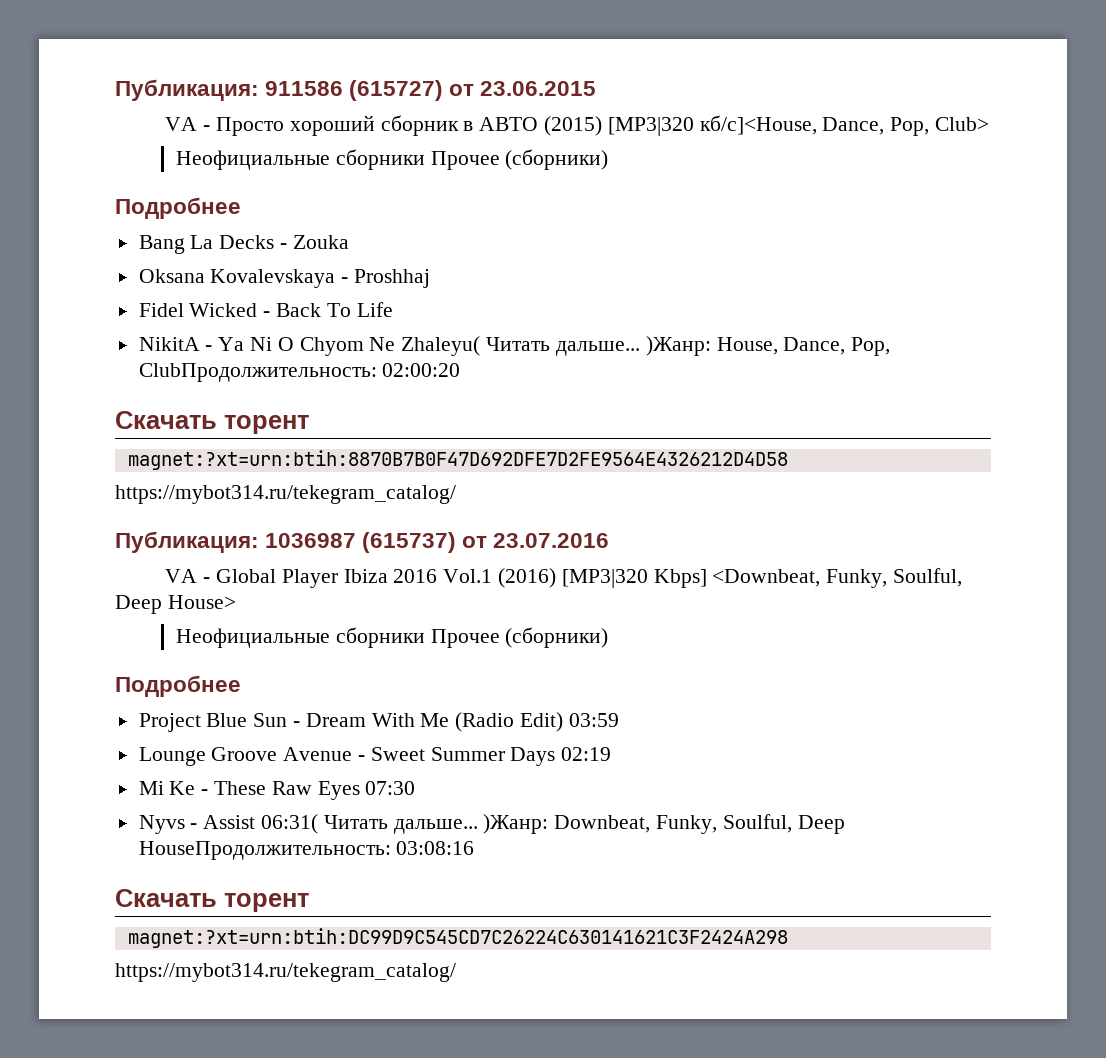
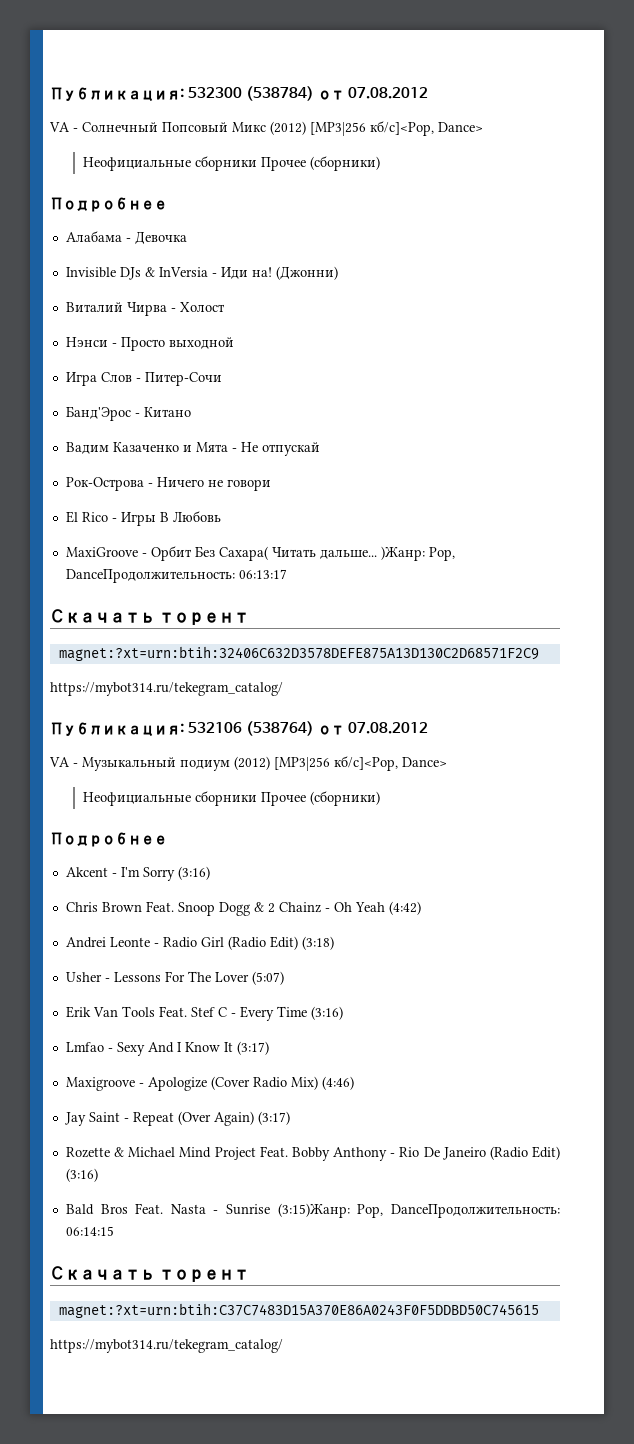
- Публикация: 911586 (615727) от 23.06.2015
- VA - Просто хороший сборник в АВТО (2015) [MP3|320 кб/с]<House, Dance, Pop, Club>
+ Публикация: 532300 (538784) от 07.08.2012
+ VA - Солнечный Попсовый Микс (2012) [MP3|256 кб/с]<Pop, Dance>
  Неофициальные сборники Прочее (сборники)
  Подробнее
- Bang La Decks - Zouka
- Oksana Kovalevskaya - Proshhaj
- Fidel Wicked - Back To Life
- NikitA - Ya Ni O Chyom Ne Zhaleyu( Читать дальше... )Жанр: House, Dance, Pop, ClubПродолжительность: 02:00:20
+ Алабама - Девочка
+ Invisible DJs & InVersia - Иди на! (Джонни)
+ Виталий Чирва - Холост
+ Нэнси - Просто выходной
+ Игра Слов - Питер-Сочи
+ Банд'Эрос - Китано
+ Вадим Казаченко и Мята - Не отпускай
+ Рок-Острова - Ничего не говори
+ El Rico - Игры В Любовь
+ MaxiGroove - Орбит Без Сахара( Читать дальше... )Жанр: Pop, DanceПродолжительность: 06:13:17
  Скачать торент
- magnet:?xt=urn:btih:8870B7B0F47D692DFE7D2FE9564E4326212D4D58
+ magnet:?xt=urn:btih:32406C632D3578DEFE875A13D130C2D68571F2C9
- Публикация: 1036987 (615737) от 23.07.2016
- VA - Global Player Ibiza 2016 Vol.1 (2016) [MP3|320 Kbps] <Downbeat, Funky, Soulful, Deep House>
+ Публикация: 532106 (538764) от 07.08.2012
+ VA - Музыкальный подиум (2012) [MP3|256 кб/с]<Pop, Dance>
  Неофициальные сборники Прочее (сборники)
  Подробнее
- Project Blue Sun - Dream With Me (Radio Edit) 03:59
- Lounge Groove Avenue - Sweet Summer Days 02:19
- Mi Ke - These Raw Eyes 07:30
- Nyvs - Assist 06:31( Читать дальше... )Жанр: Downbeat, Funky, Soulful, Deep HouseПродолжительность: 03:08:16
+ Akcent - I'm Sorry (3:16)
+ Chris Brown Feat. Snoop Dogg & 2 Chainz - Oh Yeah (4:42)
+ Andrei Leonte - Radio Girl (Radio Edit) (3:18)
+ Usher - Lessons For The Lover (5:07)
+ Erik Van Tools Feat. Stef C - Every Time (3:16)
+ Lmfao - Sexy And I Know It (3:17)
+ Maxigroove - Apologize (Cover Radio Mix) (4:46)
+ Jay Saint - Repeat (Over Again) (3:17)
+ Rozette & Michael Mind Project Feat. Bobby Anthony - Rio De Janeiro (Radio Edit) (3:16)
+ Bald Bros Feat. Nasta - Sunrise (3:15)Жанр: Pop, DanceПродолжительность: 06:14:15
  Скачать торент
- magnet:?xt=urn:btih:DC99D9C545CD7C26224C630141621C3F2424A298
+ magnet:?xt=urn:btih:C37C7483D15A370E86A0243F0F5DDBD50C745615

